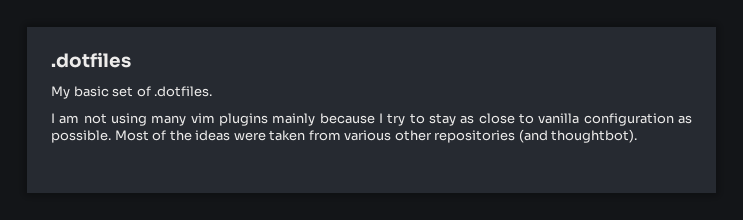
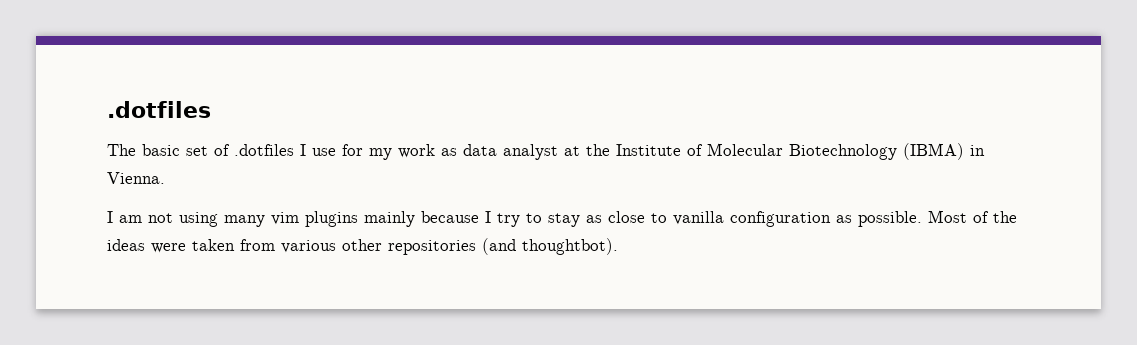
- My basic set of .dotfiles.
+ The basic set of .dotfiles I use for my work as data analyst at the Institute of Molecular Biotechnology (IBMA) in Vienna.

